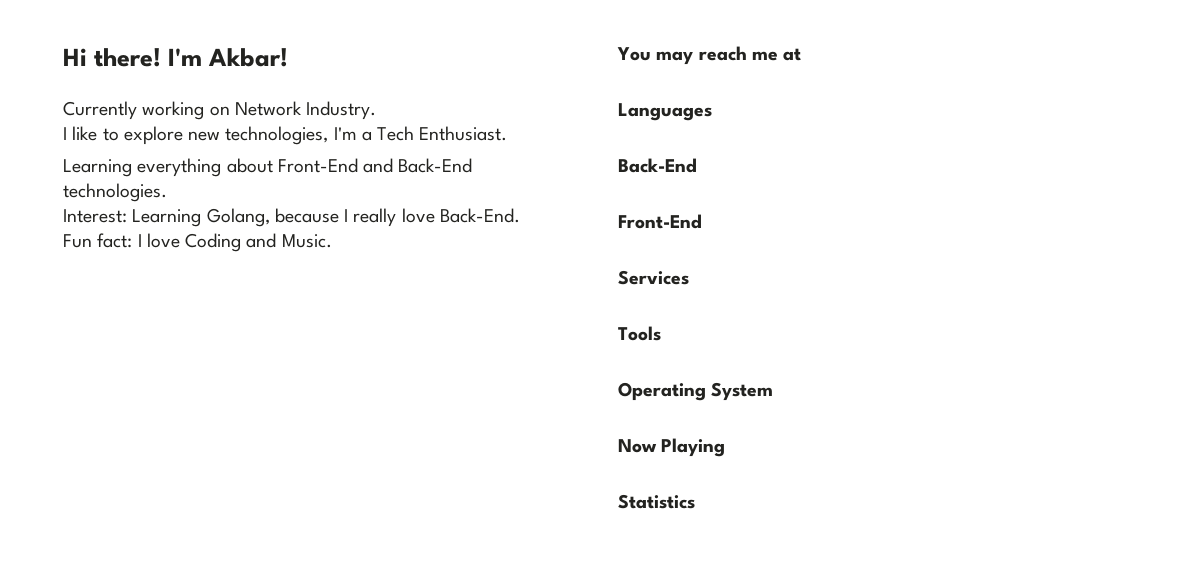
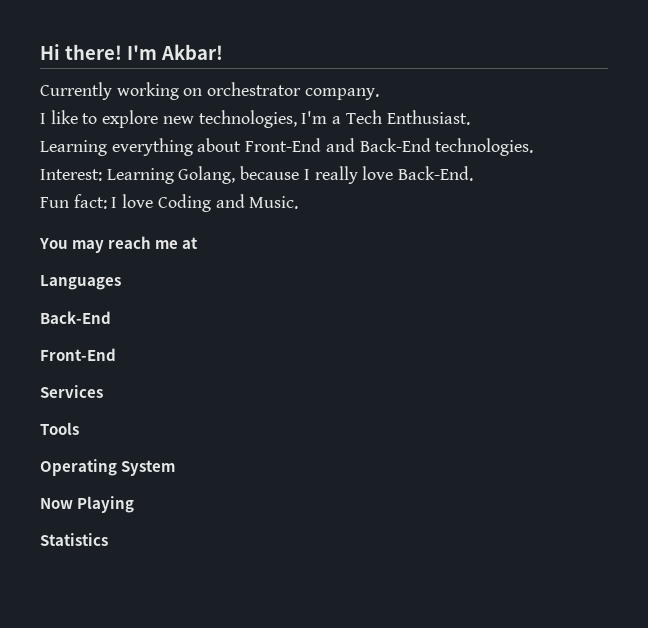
- Currently working on Network Industry.
+ Currently working on orchestrator company.

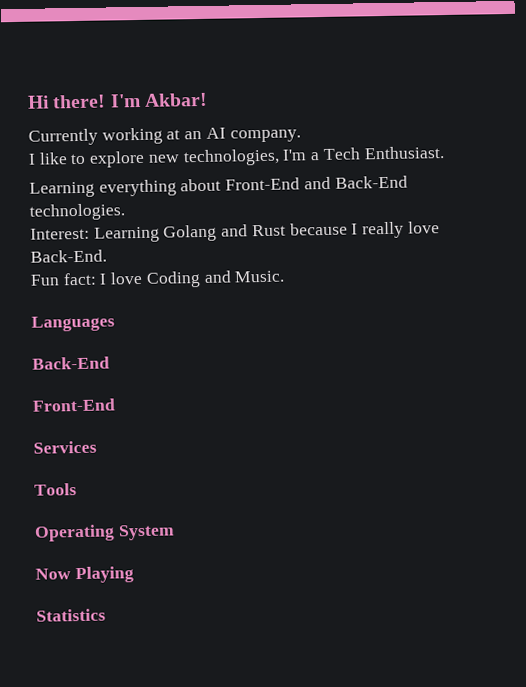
- Currently working on orchestrator company.
+ Currently working at an AI company.
- Interest: Learning Golang, because I really love Back-End.
+ Interest: Learning Golang and Rust because I really love Back-End.
- You may reach me at

